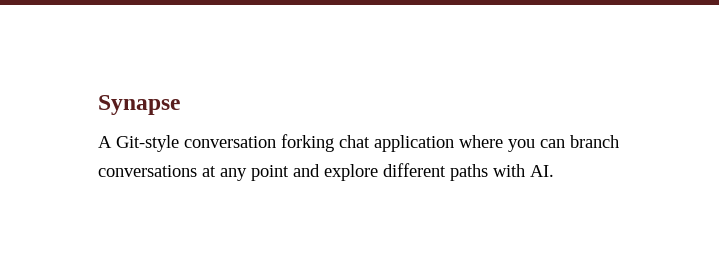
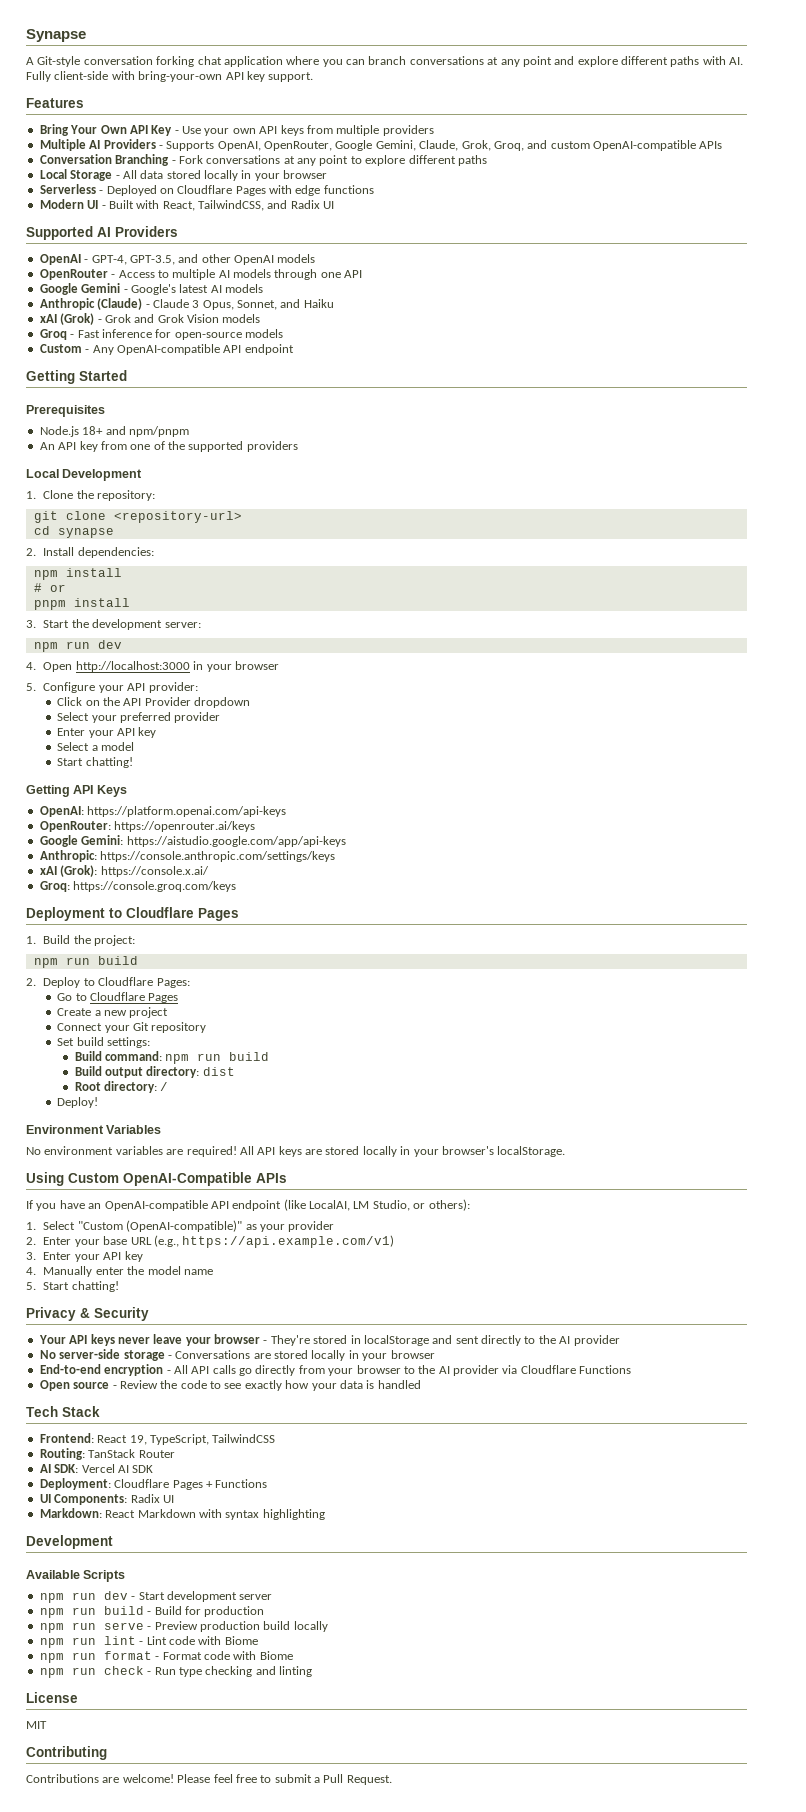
- A Git-style conversation forking chat application where you can branch conversations at any point and explore different paths with AI.
+ A Git-style conversation forking chat application where you can branch conversations at any point and explore different paths with AI. Fully client-side with bring-your-own API key support.
+ Features
+ Bring Your Own API Key - Use your own API keys from multiple providers
+ Multiple AI Providers - Supports OpenAI, OpenRouter, Google Gemini, Claude, Grok, Groq, and custom OpenAI-compatible APIs
+ Conversation Branching - Fork conversations at any point to explore different paths
+ Local Storage - All data stored locally in your browser
+ Serverless - Deployed on Cloudflare Pages with edge functions
+ Modern UI - Built with React, TailwindCSS, and Radix UI
+ Supported AI Providers
+ OpenAI - GPT-4, GPT-3.5, and other OpenAI models
+ OpenRouter - Access to multiple AI models through one API
+ Google Gemini - Google's latest AI models
+ Anthropic (Claude) - Claude 3 Opus, Sonnet, and Haiku
+ xAI (Grok) - Grok and Grok Vision models
+ Groq - Fast inference for open-source models
+ Custom - Any OpenAI-compatible API endpoint
+ Getting Started
+ Prerequisites
+ Node.js 18+ and npm/pnpm
+ An API key from one of the supported providers
+ Local Development
+ 1. Clone the repository:
+ git clone <repository-url>
+ cd synapse
+ 2. Install dependencies:
+ npm install
+ # or
+ pnpm install
+ 3. Start the development server:
+ npm run dev
+ 4. Open http://localhost:3000 in your browser
+ 5. Configure your API provider:
+ Click on the API Provider dropdown
+ Select your preferred provider
+ Enter your API key
+ Select a model
+ Start chatting!
+ Getting API Keys
+ OpenAI: https://platform.openai.com/api-keys
+ OpenRouter: https://openrouter.ai/keys
+ Google Gemini: https://aistudio.google.com/app/api-keys
+ Anthropic: https://console.anthropic.com/settings/keys
+ xAI (Grok): https://console.x.ai/
+ Groq: https://console.groq.com/keys
+ Deployment to Cloudflare Pages
+ 1. Build the project:
+ npm run build
+ 2. Deploy to Cloudflare Pages:
+ Go to Cloudflare Pages
+ Create a new project
+ Connect your Git repository
+ Set build settings:
+ Build command: npm run build
+ Build output directory: dist
+ Root directory: /
+ Deploy!
+ Environment Variables
+ No environment variables are required! All API keys are stored locally in your browser's localStorage.
+ Using Custom OpenAI-Compatible APIs
+ If you have an OpenAI-compatible API endpoint (like LocalAI, LM Studio, or others):
+ 1. Select "Custom (OpenAI-compatible)" as your provider
+ 2. Enter your base URL (e.g., https://api.example.com/v1)
+ 3. Enter your API key
+ 4. Manually enter the model name
+ 5. Start chatting!
+ Privacy & Security
+ Your API keys never leave your browser - They're stored in localStorage and sent directly to the AI provider
+ No server-side storage - Conversations are stored locally in your browser
+ End-to-end encryption - All API calls go directly from your browser to the AI provider via Cloudflare Functions
+ Open source - Review the code to see exactly how your data is handled
+ Tech Stack
+ Frontend: React 19, TypeScript, TailwindCSS
+ Routing: TanStack Router
+ AI SDK: Vercel AI SDK
+ Deployment: Cloudflare Pages + Functions
+ UI Components: Radix UI
+ Markdown: React Markdown with syntax highlighting
+ Development
+ Available Scripts
+ npm run dev - Start development server
+ npm run build - Build for production
+ npm run serve - Preview production build locally
+ npm run lint - Lint code with Biome
+ npm run format - Format code with Biome
+ npm run check - Run type checking and linting
+ License
+ MIT
+ Contributing
+ Contributions are welcome! Please feel free to submit a Pull Request.

